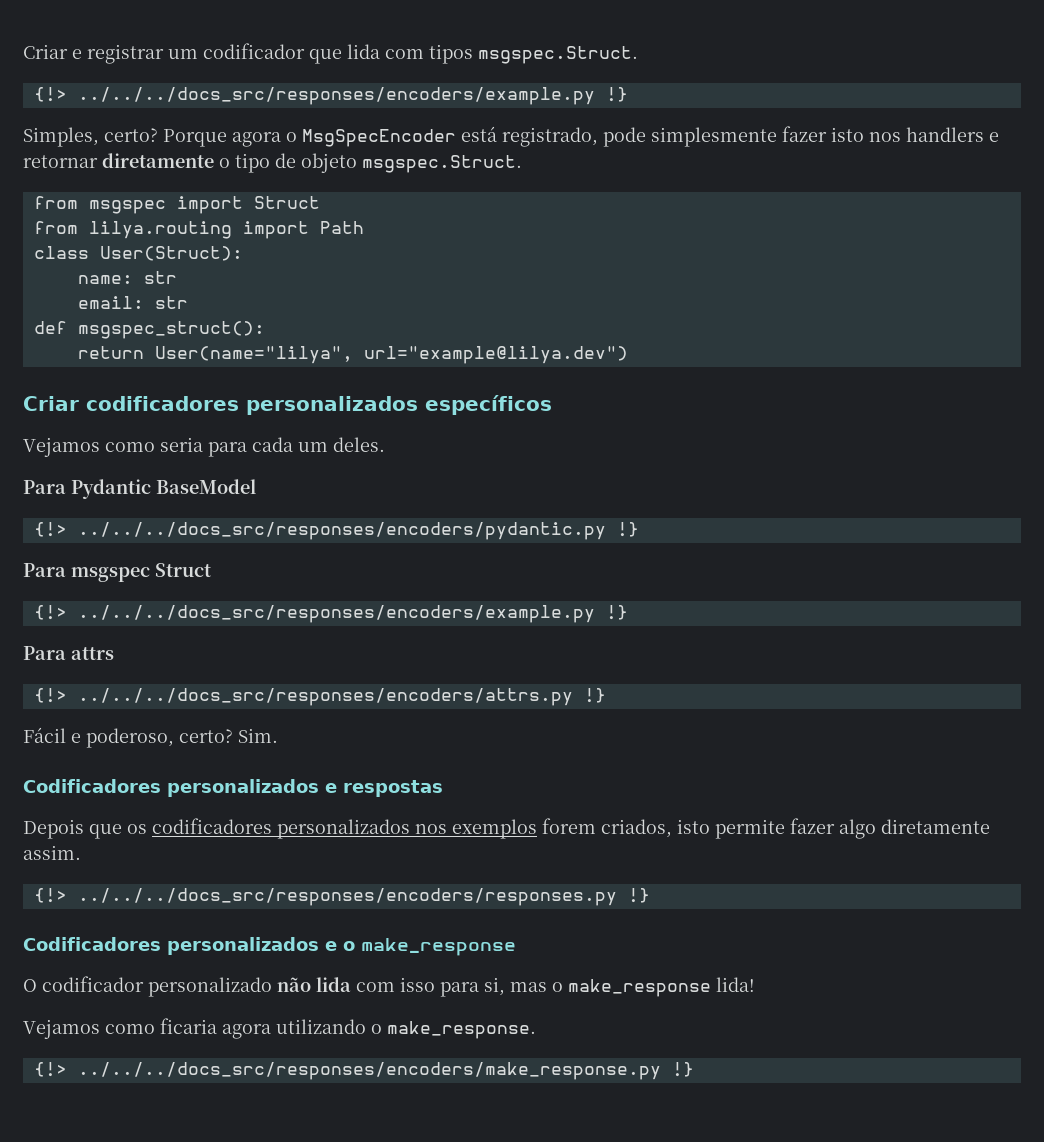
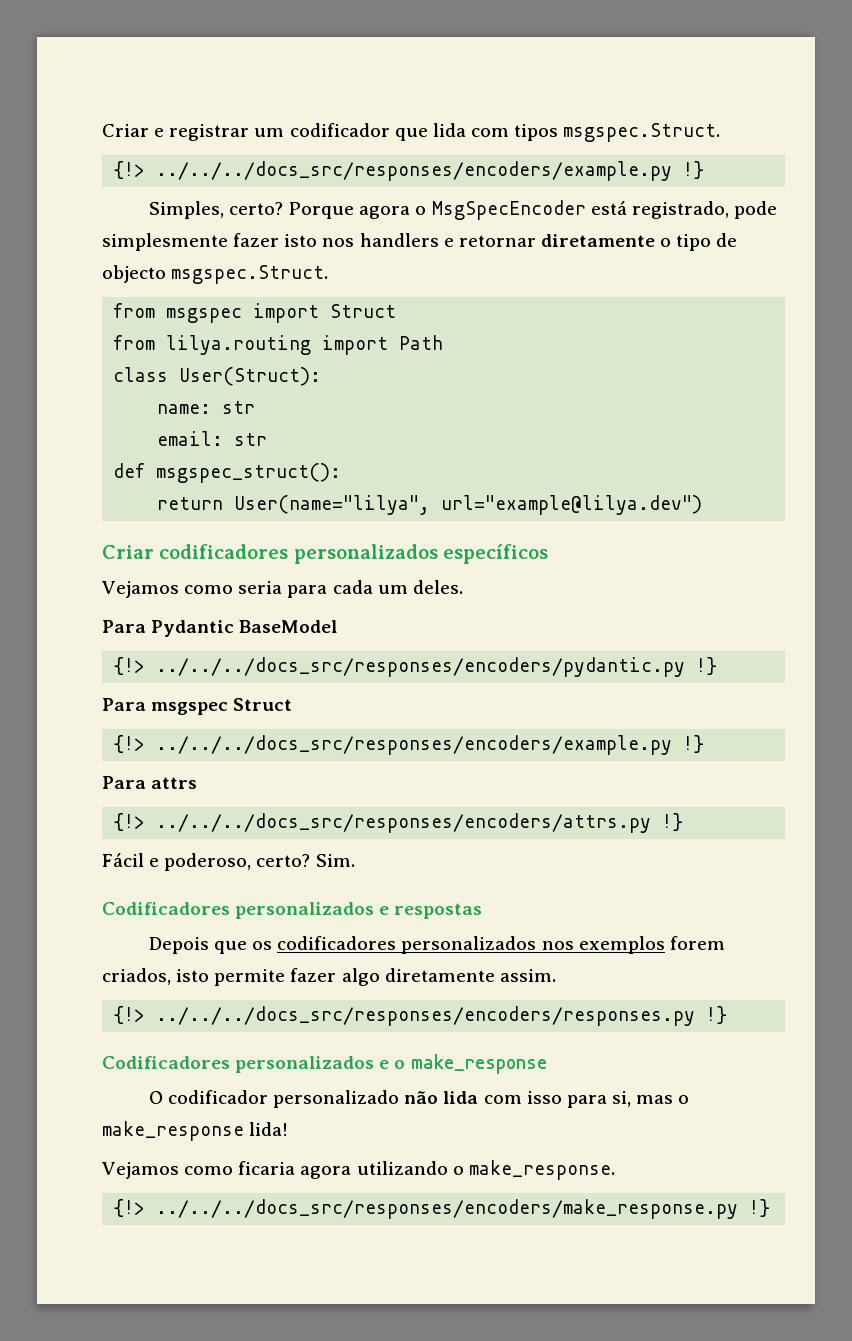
- Porque agora o MsgSpecEncoder está registrado, pode simplesmente fazer isto nos handlers e retornar diretamente o tipo de objeto msgspec.Struct.
+ Porque agora o MsgSpecEncoder está registrado, pode simplesmente fazer isto nos handlers e retornar diretamente o tipo de objecto msgspec.Struct.

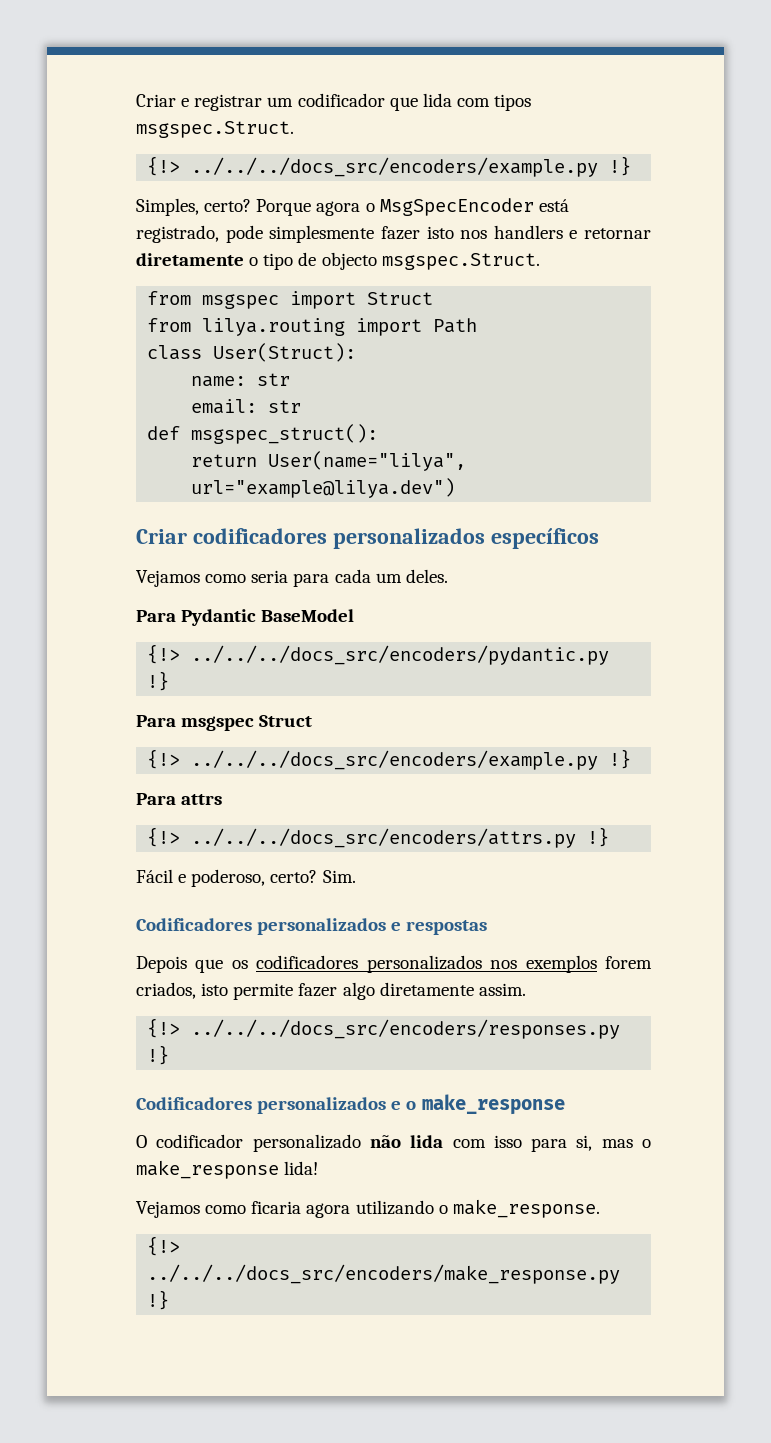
  Criar e registrar um codificador que lida com tipos msgspec.Struct.
- {!> ../../../docs_src/responses/encoders/example.py !}
+ {!> ../../../docs_src/encoders/example.py !}
- {!> ../../../docs_src/responses/encoders/pydantic.py !}
+ {!> ../../../docs_src/encoders/pydantic.py !}
  Para msgspec Struct
- {!> ../../../docs_src/responses/encoders/example.py !}
+ {!> ../../../docs_src/encoders/example.py !}
- {!> ../../../docs_src/responses/encoders/attrs.py !}
+ {!> ../../../docs_src/encoders/attrs.py !}
- {!> ../../../docs_src/responses/encoders/responses.py !}
+ {!> ../../../docs_src/encoders/responses.py !}
- {!> ../../../docs_src/responses/encoders/make_response.py !}
+ {!> ../../../docs_src/encoders/make_response.py !}

